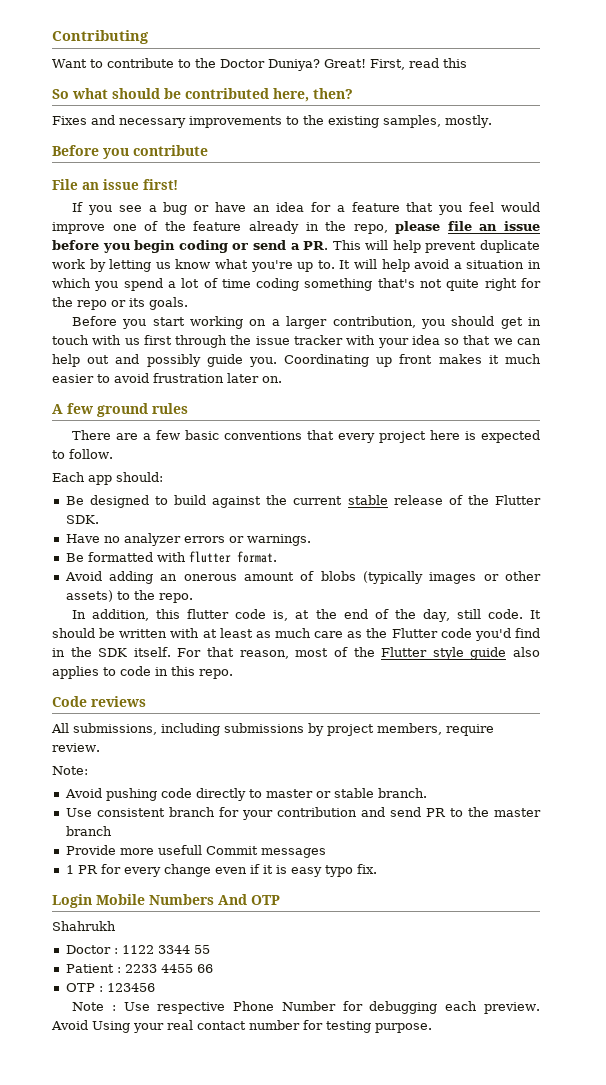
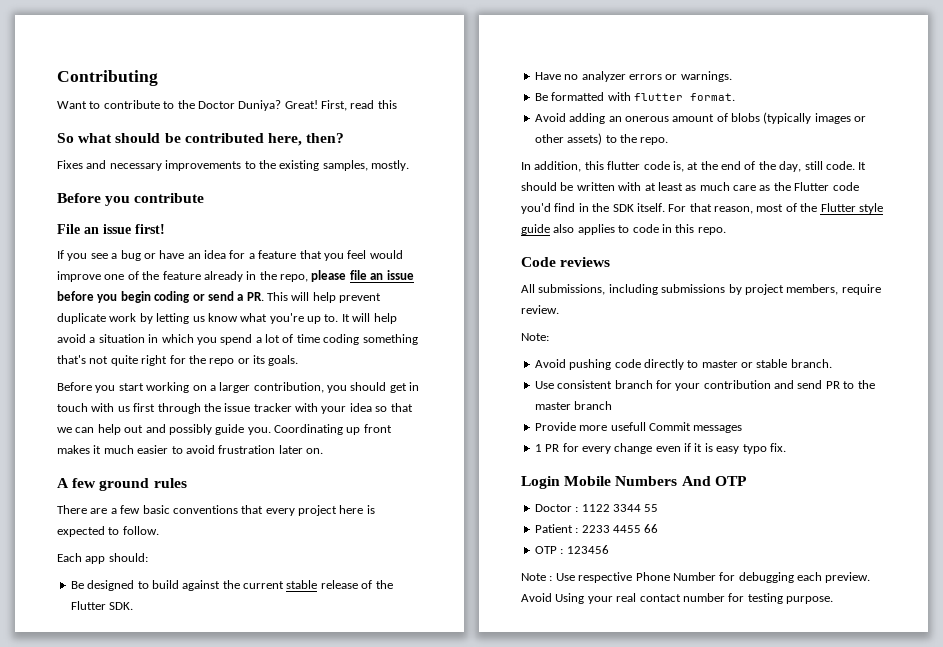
- Shahrukh

